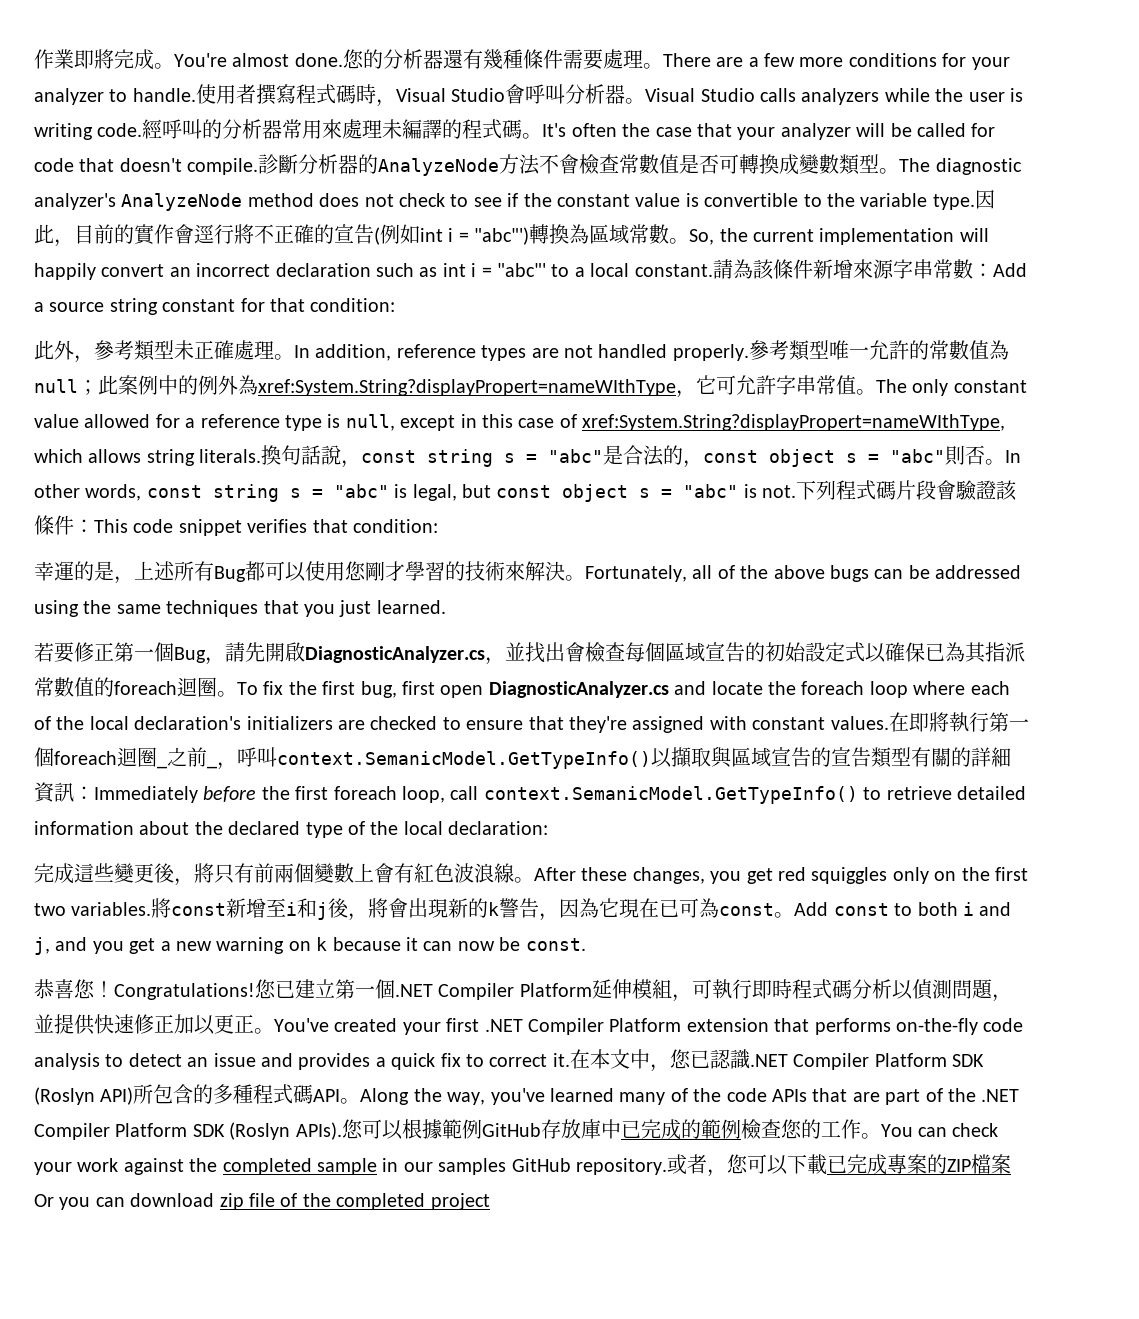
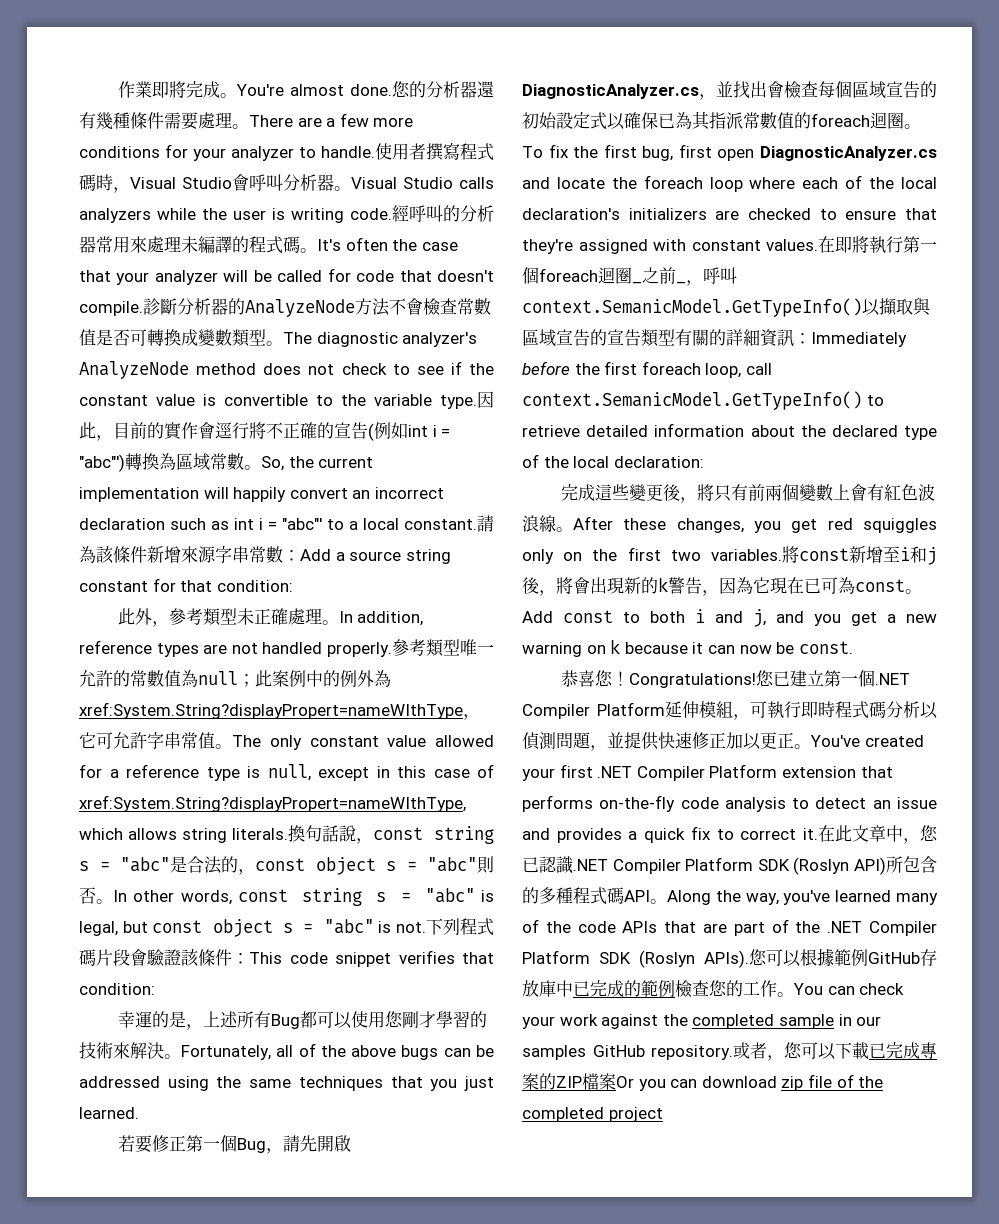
- 在本文中，您已認識.NET Compiler Platform SDK (Roslyn API)所包含的多種程式碼API。
+ 在此文章中，您已認識.NET Compiler Platform SDK (Roslyn API)所包含的多種程式碼API。

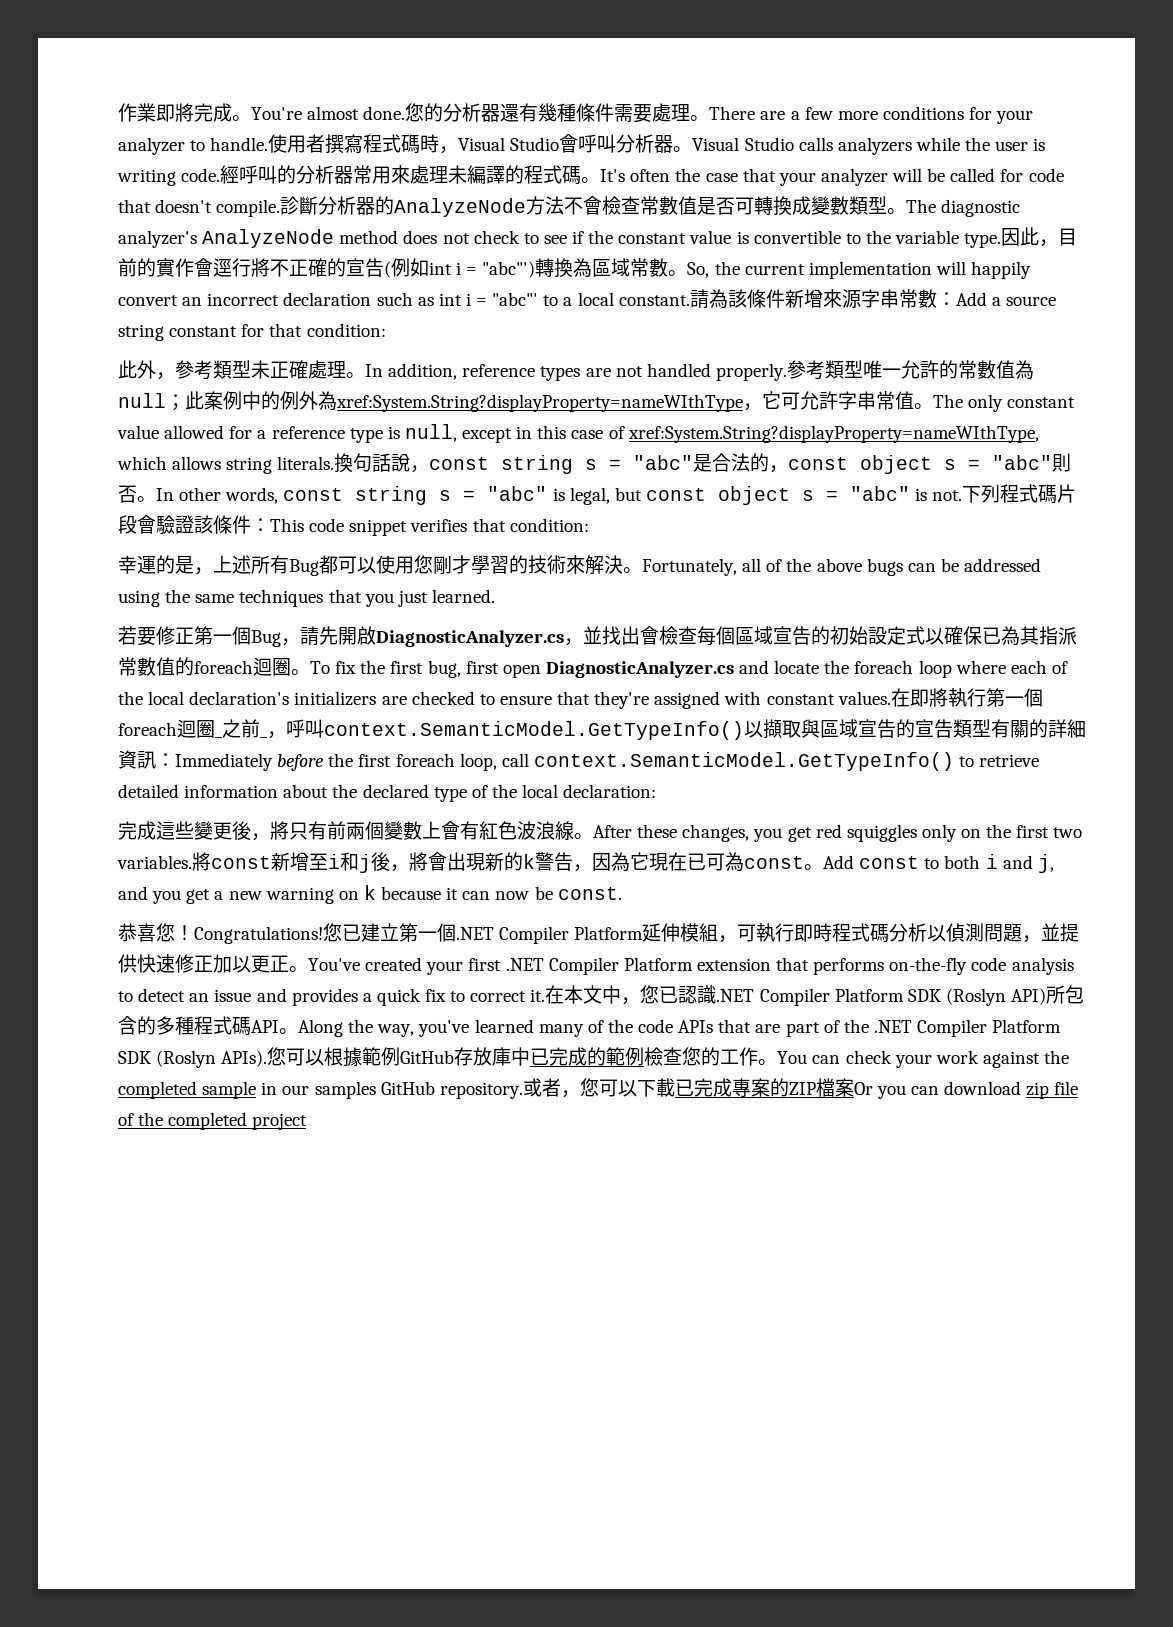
- 參考類型唯一允許的常數值為null；此案例中的例外為xref:System.String?displayPropert=nameWIthType，它可允許字串常值。
+ 參考類型唯一允許的常數值為null；此案例中的例外為xref:System.String?displayProperty=nameWIthType，它可允許字串常值。
- The only constant value allowed for a reference type is null, except in this case of xref:System.String?displayPropert=nameWIthType, which allows string literals.
+ The only constant value allowed for a reference type is null, except in this case of xref:System.String?displayProperty=nameWIthType, which allows string literals.
- 在即將執行第一個foreach迴圈_之前_，呼叫context.SemanicModel.GetTypeInfo()以擷取與區域宣告的宣告類型有關的詳細資訊：Immediately before the first foreach loop, call context.SemanicModel.GetTypeInfo() to retrieve detailed information about the declared type of the local declaration:
+ 在即將執行第一個foreach迴圈_之前_，呼叫context.SemanticModel.GetTypeInfo()以擷取與區域宣告的宣告類型有關的詳細資訊：Immediately before the first foreach loop, call context.SemanticModel.GetTypeInfo() to retrieve detailed information about the declared type of the local declaration:
- 在此文章中，您已認識.NET Compiler Platform SDK (Roslyn API)所包含的多種程式碼API。
+ 在本文中，您已認識.NET Compiler Platform SDK (Roslyn API)所包含的多種程式碼API。

